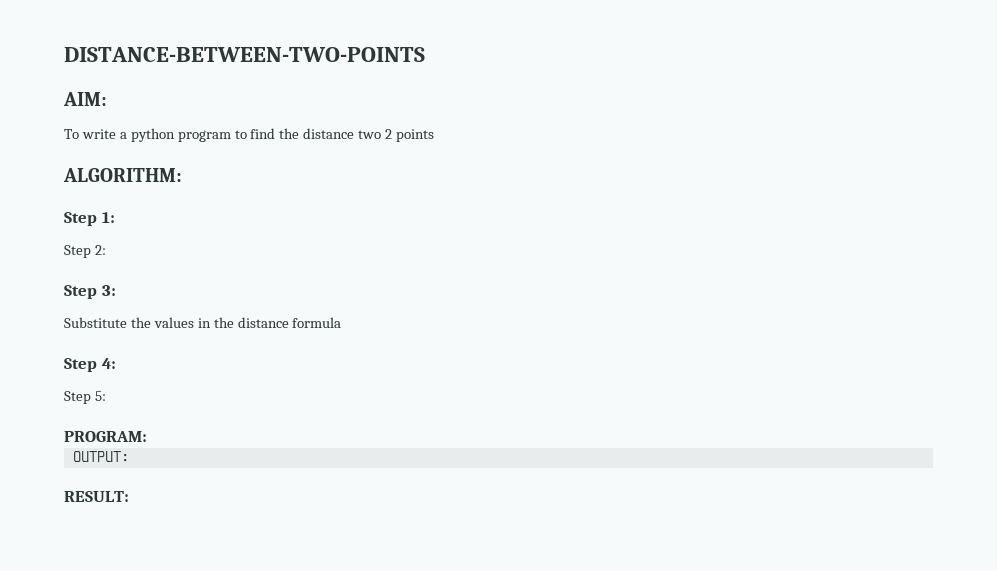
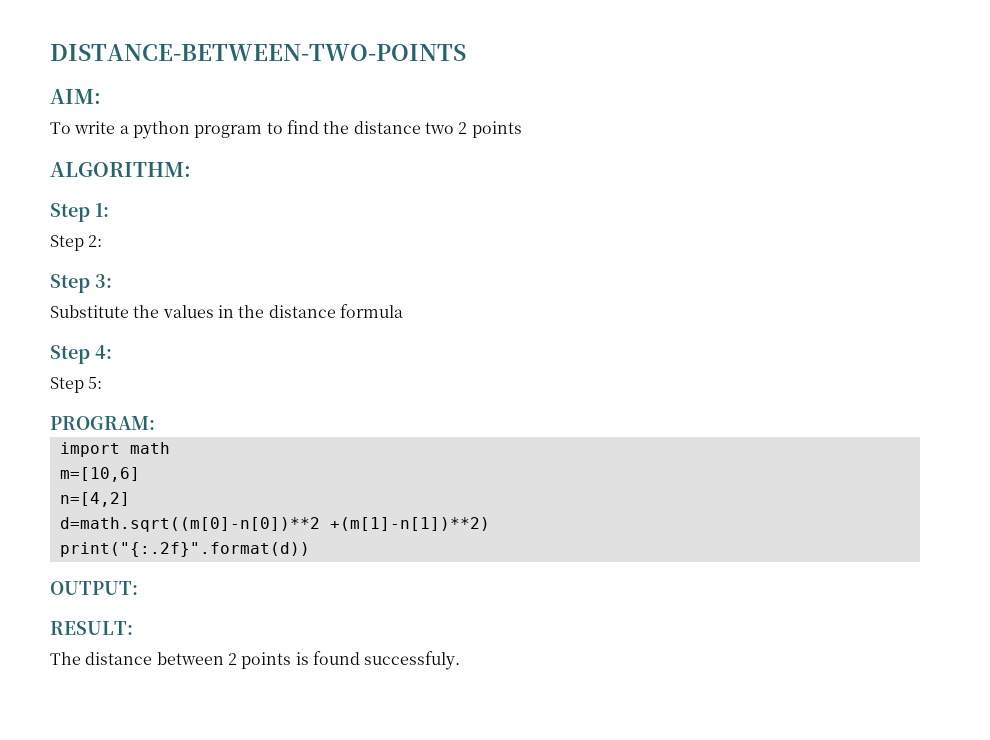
+ import math
+ m=[10,6]
+ n=[4,2]
+ d=math.sqrt((m[0]-n[0])**2 +(m[1]-n[1])**2)
+ print("{:.2f}".format(d))
  OUTPUT:
  RESULT:
+ The distance between 2 points is found successfuly.

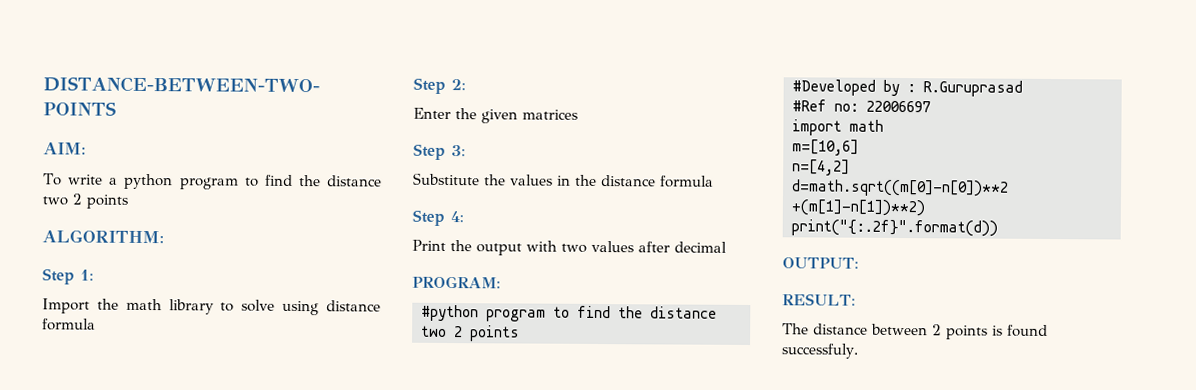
+ Import the math library to solve using distance formula
  Step 2:
+ Enter the given matrices
- Step 5:
+ Print the output with two values after decimal
  PROGRAM:
+ #python program to find the distance two 2 points
+ #Developed by : R.Guruprasad
+ #Ref no: 22006697

